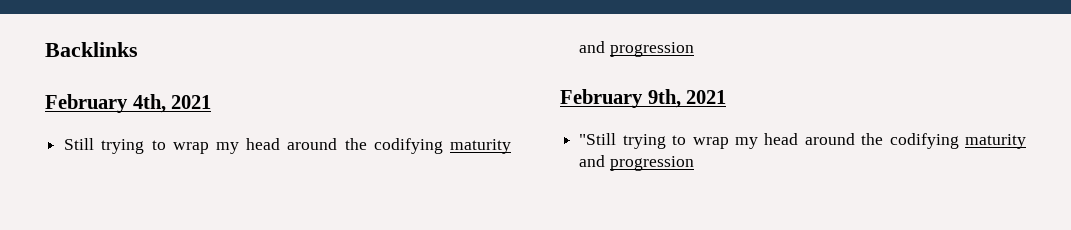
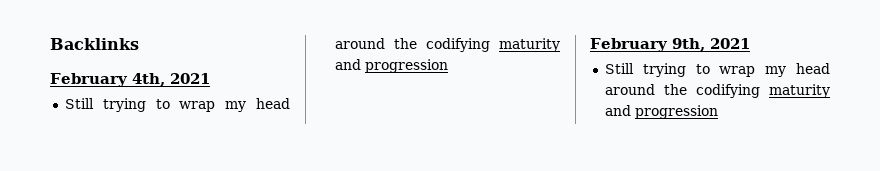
  February 9th, 2021
- "Still trying to wrap my head around the codifying maturity and progression
+ Still trying to wrap my head around the codifying maturity and progression

